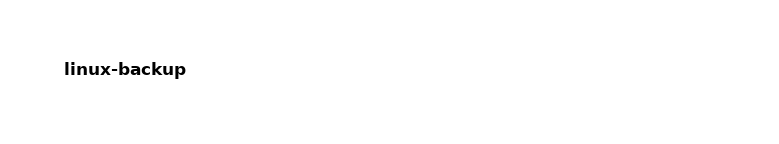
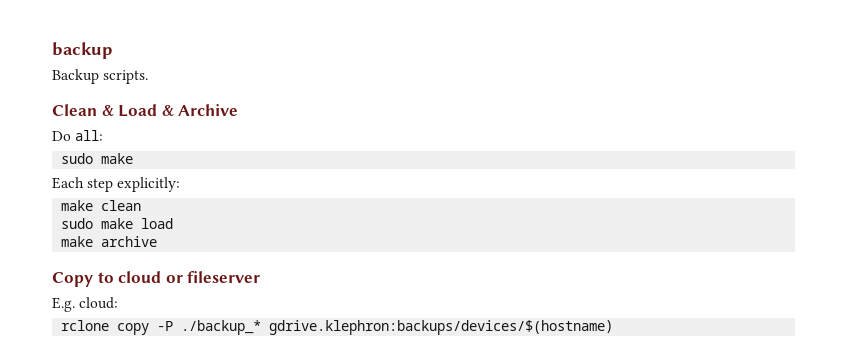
- linux-backup
+ backup
+ Backup scripts.
+ Clean & Load & Archive
+ Do all:
+ sudo make
+ Each step explicitly:
+ make clean
+ sudo make load
+ make archive
+ Copy to cloud or fileserver
+ E.g. cloud:
+ rclone copy -P ./backup_* gdrive.klephron:backups/devices/$(hostname)

